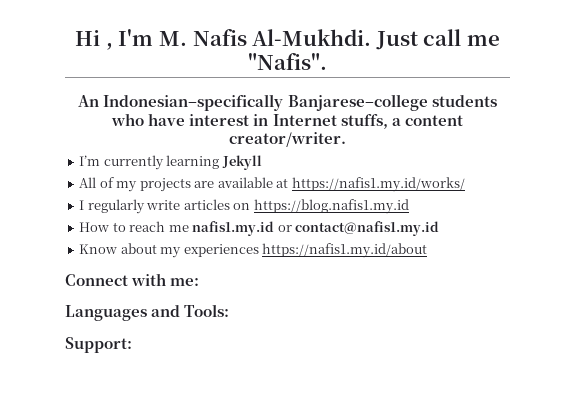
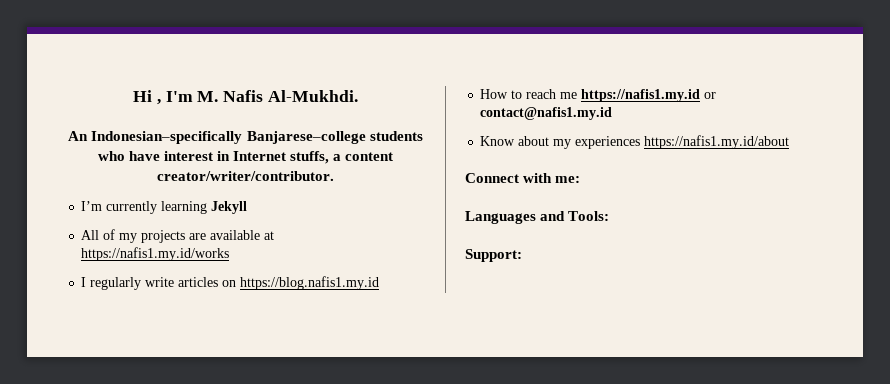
- Just call me "Nafis".
- An Indonesian–specifically Banjarese–college students who have interest in Internet stuffs, a content creator/writer.
+ An Indonesian–specifically Banjarese–college students who have interest in Internet stuffs, a content creator/writer/contributor.
- All of my projects are available at https://nafis1.my.id/works/
+ All of my projects are available at https://nafis1.my.id/works
- How to reach me nafis1.my.id or contact@nafis1.my.id
+ How to reach me https://nafis1.my.id or contact@nafis1.my.id

